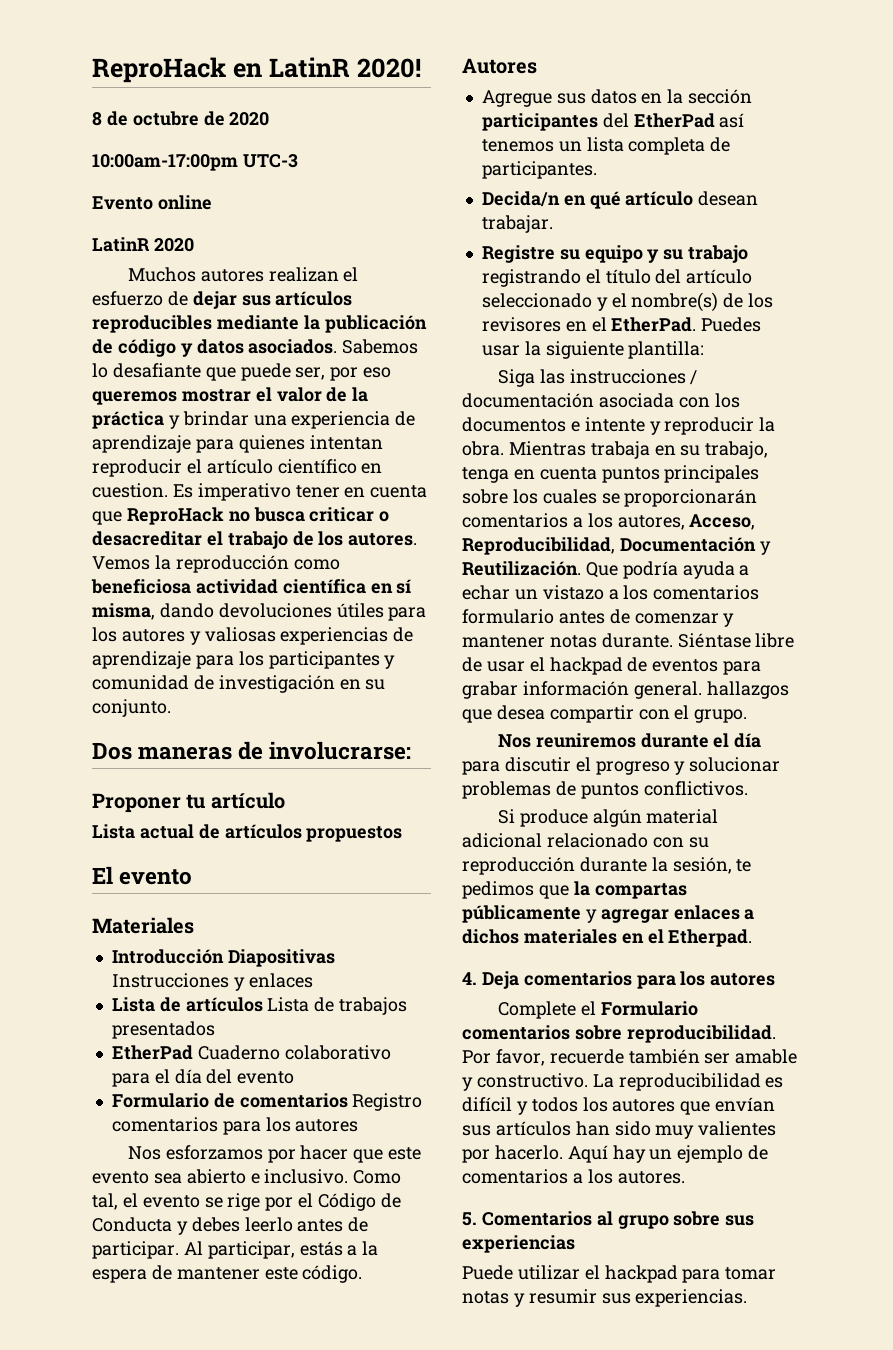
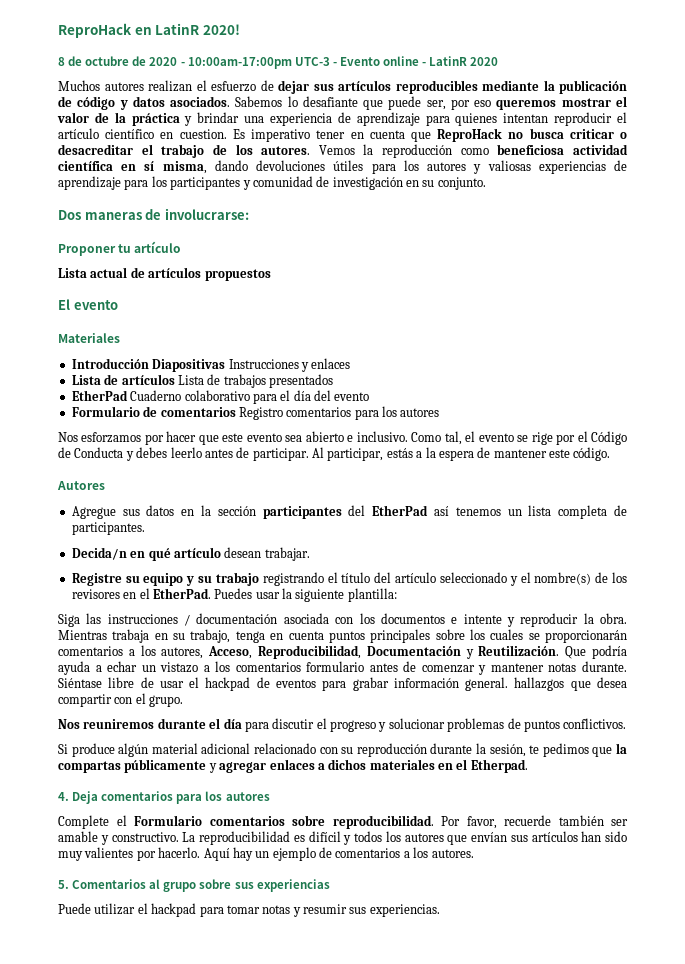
- 8 de octubre de 2020
- 10:00am-17:00pm UTC-3
- Evento online
- LatinR 2020
+ 8 de octubre de 2020 - 10:00am-17:00pm UTC-3 - Evento online - LatinR 2020

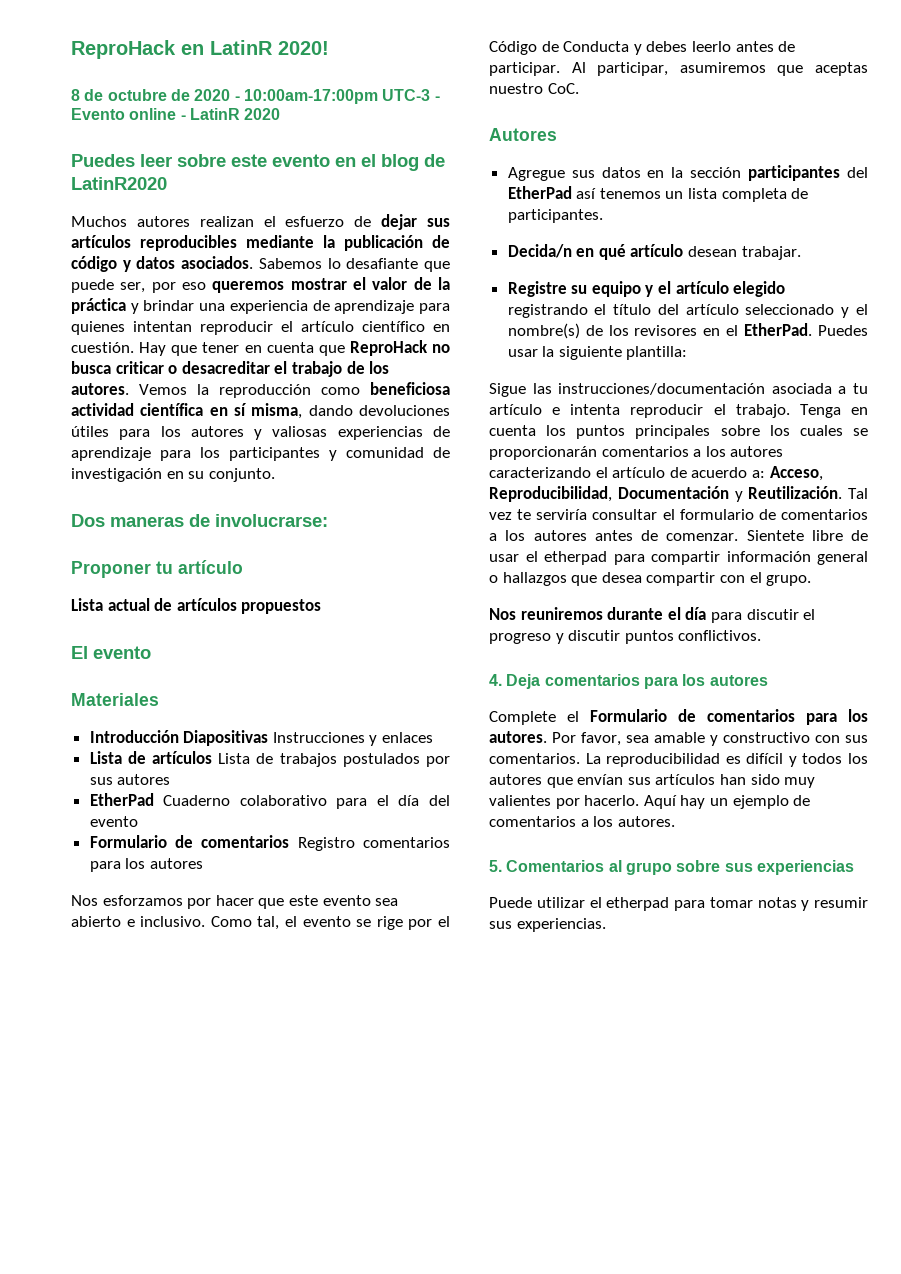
+ Puedes leer sobre este evento en el blog de LatinR2020
- Sabemos lo desafiante que puede ser, por eso queremos mostrar el valor de la práctica y brindar una experiencia de aprendizaje para quienes intentan reproducir el artículo científico en cuestion. Es imperativo tener en cuenta que ReproHack no busca criticar o desacreditar el trabajo de los autores.
+ Sabemos lo desafiante que puede ser, por eso queremos mostrar el valor de la práctica y brindar una experiencia de aprendizaje para quienes intentan reproducir el artículo científico en cuestión. Hay que tener en cuenta que ReproHack no busca criticar o desacreditar el trabajo de los autores.
- Lista de artículos Lista de trabajos presentados
+ Lista de artículos Lista de trabajos postulados por sus autores
- Al participar, estás a la espera de mantener este código.
+ Al participar, asumiremos que aceptas nuestro CoC.
- Registre su equipo y su trabajo registrando el título del artículo seleccionado y el nombre(s) de los revisores en el EtherPad.
+ Registre su equipo y el artículo elegido registrando el título del artículo seleccionado y el nombre(s) de los revisores en el EtherPad.
- Siga las instrucciones / documentación asociada con los documentos e intente y reproducir la obra. Mientras trabaja en su trabajo, tenga en cuenta puntos principales sobre los cuales se proporcionarán comentarios a los autores, Acceso, Reproducibilidad, Documentación y Reutilización.
+ Sigue las instrucciones/documentación asociada a tu artículo e intenta reproducir el trabajo. Tenga en cuenta los puntos principales sobre los cuales se proporcionarán comentarios a los autores caracterizando el artículo de acuerdo a: Acceso, Reproducibilidad, Documentación y Reutilización.
- Que podría ayuda a echar un vistazo a los comentarios formulario antes de comenzar y mantener notas durante. Siéntase libre de usar el hackpad de eventos para grabar información general. hallazgos que desea compartir con el grupo.
+ Tal vez te serviría consultar el formulario de comentarios a los autores antes de comenzar. Sientete libre de usar el etherpad para compartir información general o hallazgos que desea compartir con el grupo.
- Nos reuniremos durante el día para discutir el progreso y solucionar problemas de puntos conflictivos.
+ Nos reuniremos durante el día para discutir el progreso y discutir puntos conflictivos.
- Si produce algún material adicional relacionado con su reproducción durante la sesión, te pedimos que la compartas públicamente y agregar enlaces a dichos materiales en el Etherpad.
- Complete el Formulario comentarios sobre reproducibilidad. Por favor, recuerde también ser amable y constructivo.
+ Complete el Formulario de comentarios para los autores. Por favor, sea amable y constructivo con sus comentarios.
- Puede utilizar el hackpad para tomar notas y resumir sus experiencias.
+ Puede utilizar el etherpad para tomar notas y resumir sus experiencias.

